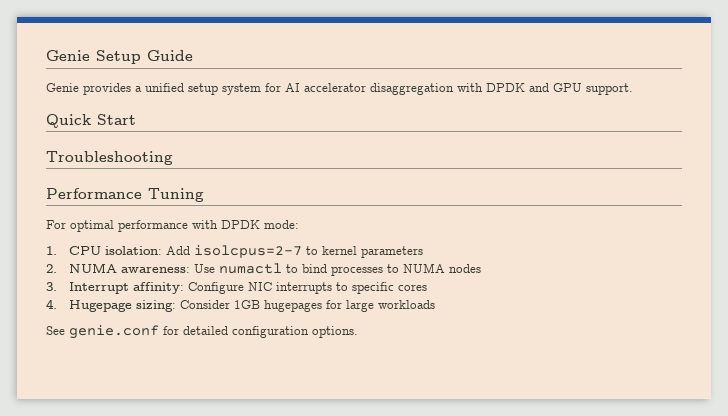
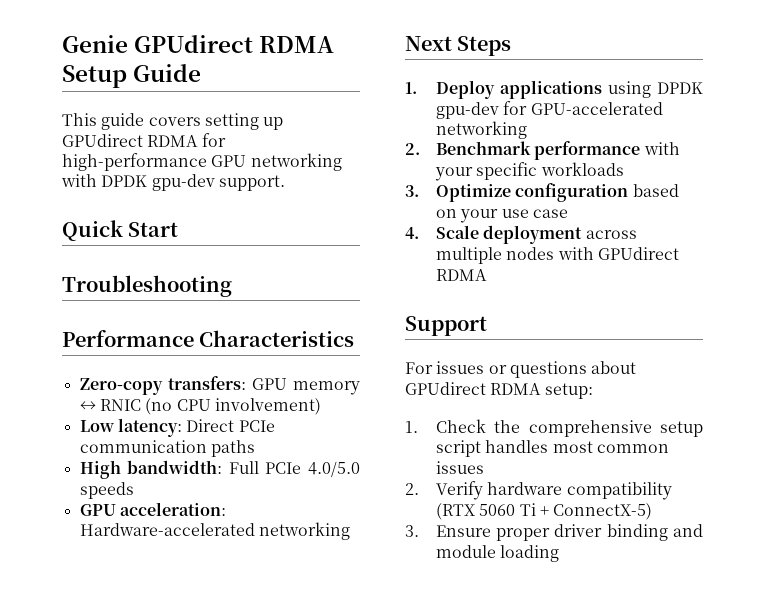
- Genie Setup Guide
+ Genie GPUdirect RDMA Setup Guide
- Genie provides a unified setup system for AI accelerator disaggregation with DPDK and GPU support.
+ This guide covers setting up GPUdirect RDMA for high-performance GPU networking with DPDK gpu-dev support.
- Performance Tuning
- For optimal performance with DPDK mode:
- 1. CPU isolation: Add isolcpus=2-7 to kernel parameters
- 2. NUMA awareness: Use numactl to bind processes to NUMA nodes
- 3. Interrupt affinity: Configure NIC interrupts to specific cores
- 4. Hugepage sizing: Consider 1GB hugepages for large workloads
- See genie.conf for detailed configuration options.
+ Performance Characteristics
+ Zero-copy transfers: GPU memory ↔ RNIC (no CPU involvement)
+ Low latency: Direct PCIe communication paths
+ High bandwidth: Full PCIe 4.0/5.0 speeds
+ GPU acceleration: Hardware-accelerated networking
+ Next Steps
+ 1. Deploy applications using DPDK gpu-dev for GPU-accelerated networking
+ 2. Benchmark performance with your specific workloads
+ 3. Optimize configuration based on your use case
+ 4. Scale deployment across multiple nodes with GPUdirect RDMA
+ Support
+ For issues or questions about GPUdirect RDMA setup:
+ 1. Check the comprehensive setup script handles most common issues
+ 2. Verify hardware compatibility (RTX 5060 Ti + ConnectX-5)
+ 3. Ensure proper driver binding and module loading

